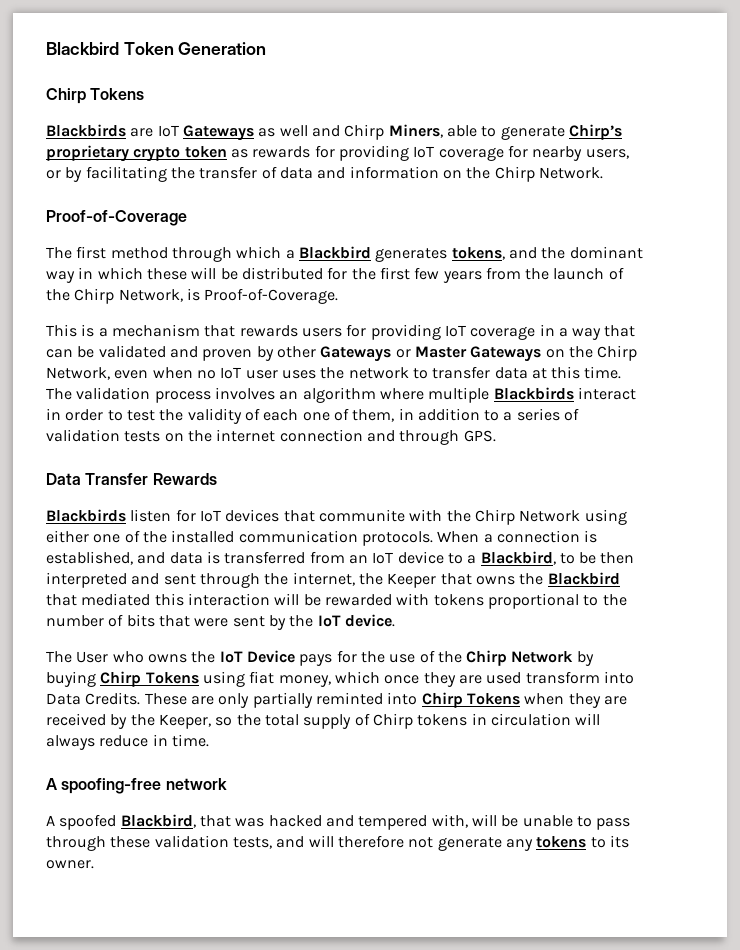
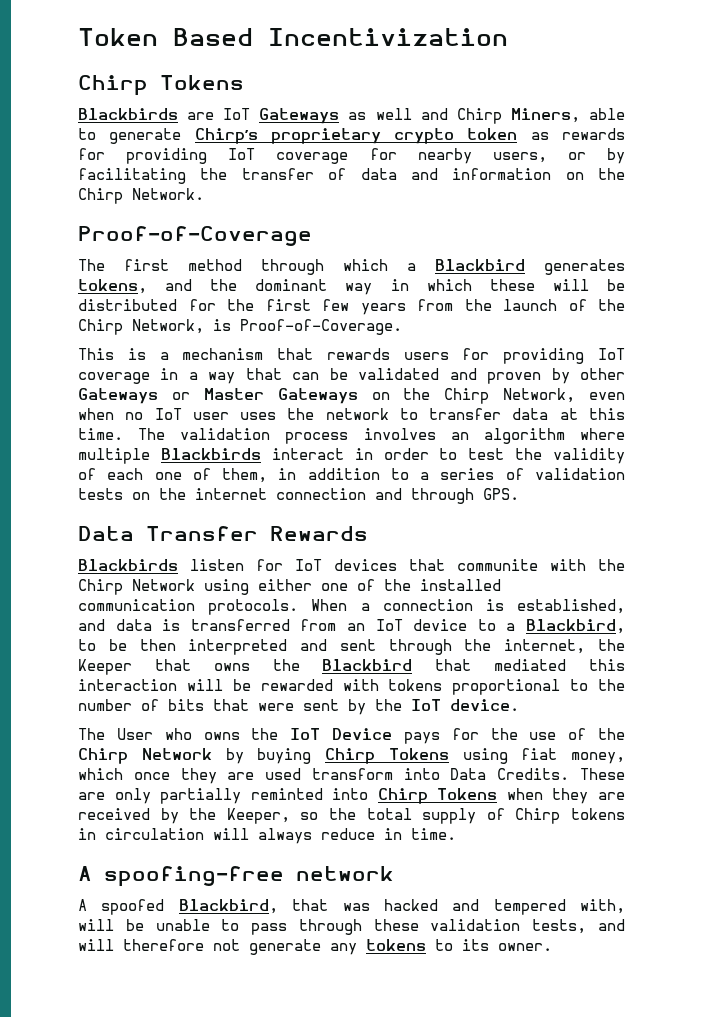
- Blackbird Token Generation
+ Token Based Incentivization

